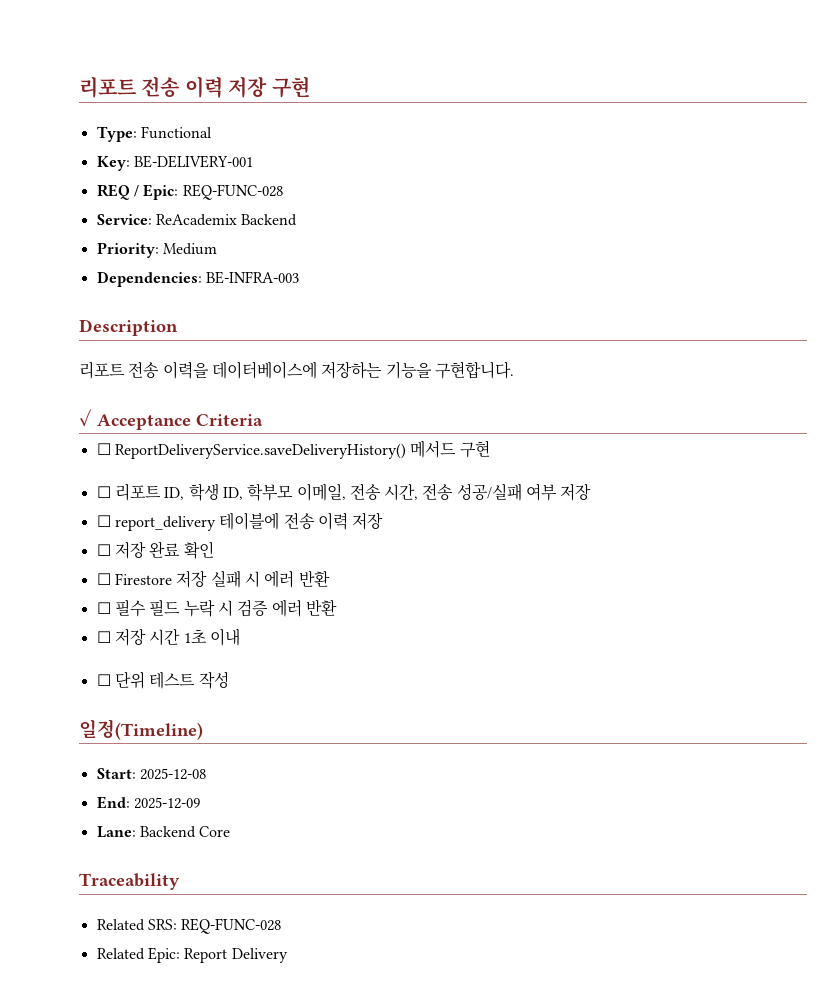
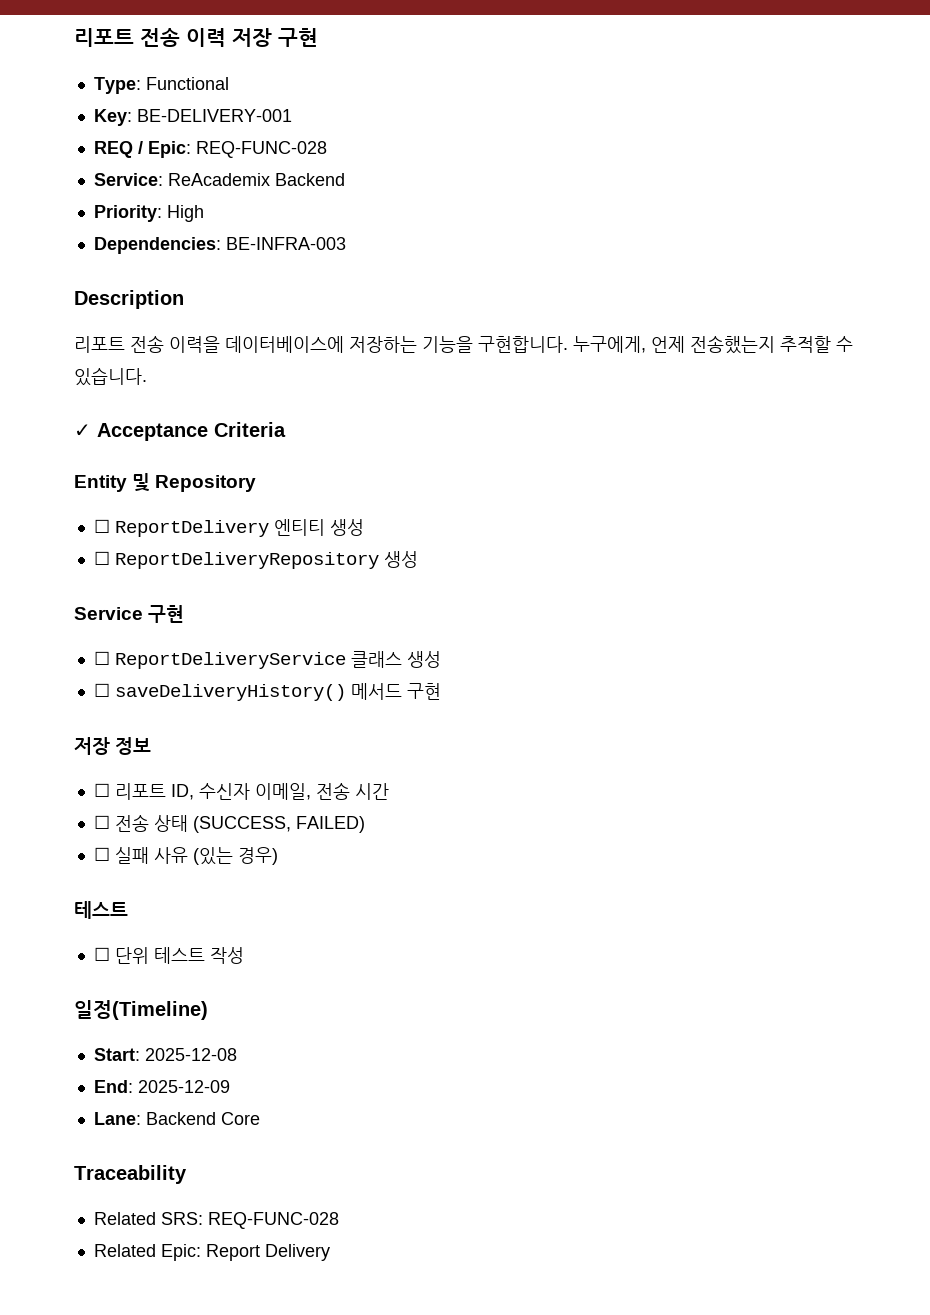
- Priority: Medium
+ Priority: High
- 리포트 전송 이력을 데이터베이스에 저장하는 기능을 구현합니다.
+ 리포트 전송 이력을 데이터베이스에 저장하는 기능을 구현합니다. 누구에게, 언제 전송했는지 추적할 수 있습니다.
  ✓ Acceptance Criteria
- ☐ ReportDeliveryService.saveDeliveryHistory() 메서드 구현
+ Entity 및 Repository
+ ☐ ReportDelivery 엔티티 생성
+ ☐ ReportDeliveryRepository 생성
+ Service 구현
+ ☐ ReportDeliveryService 클래스 생성
+ ☐ saveDeliveryHistory() 메서드 구현
+ 저장 정보
- ☐ 리포트 ID, 학생 ID, 학부모 이메일, 전송 시간, 전송 성공/실패 여부 저장
- ☐ report_delivery 테이블에 전송 이력 저장
- ☐ 저장 완료 확인
- ☐ Firestore 저장 실패 시 에러 반환
- ☐ 필수 필드 누락 시 검증 에러 반환
- ☐ 저장 시간 1초 이내
+ ☐ 리포트 ID, 수신자 이메일, 전송 시간
+ ☐ 전송 상태 (SUCCESS, FAILED)
+ ☐ 실패 사유 (있는 경우)
+ 테스트

